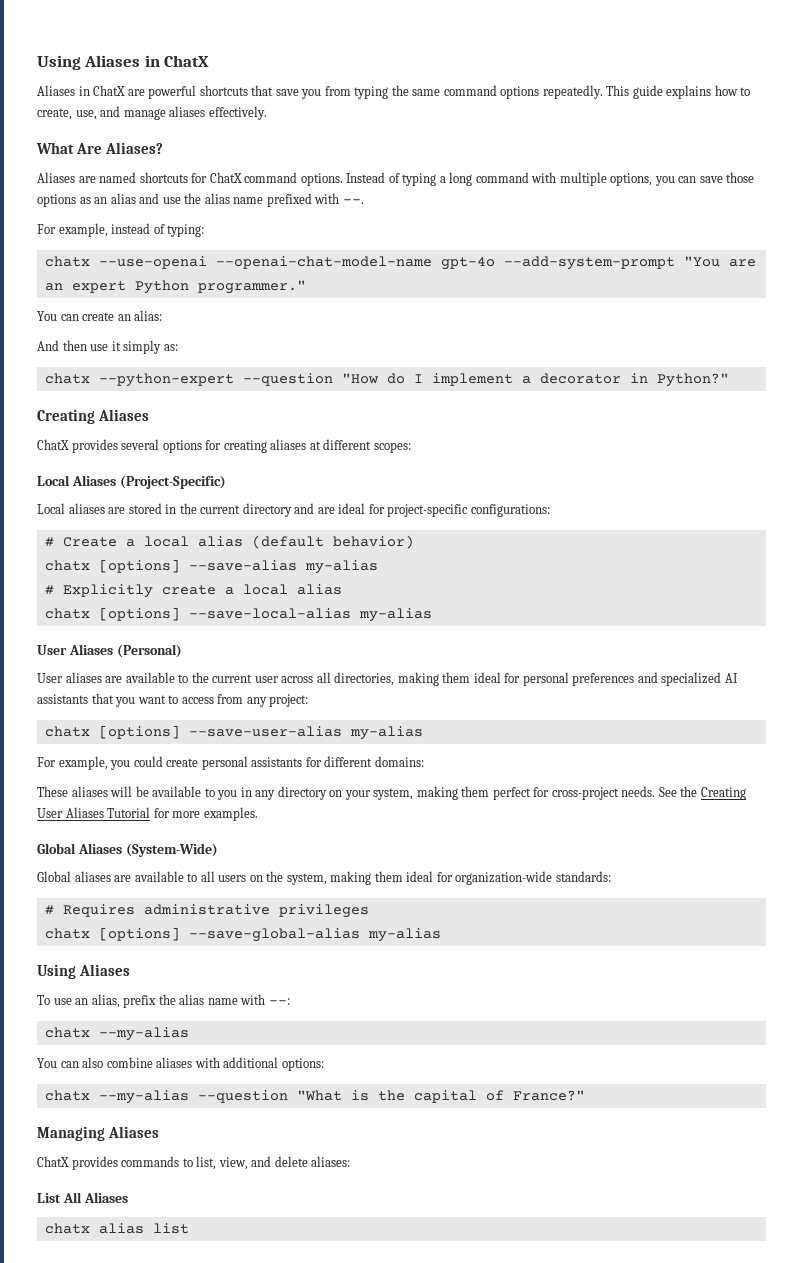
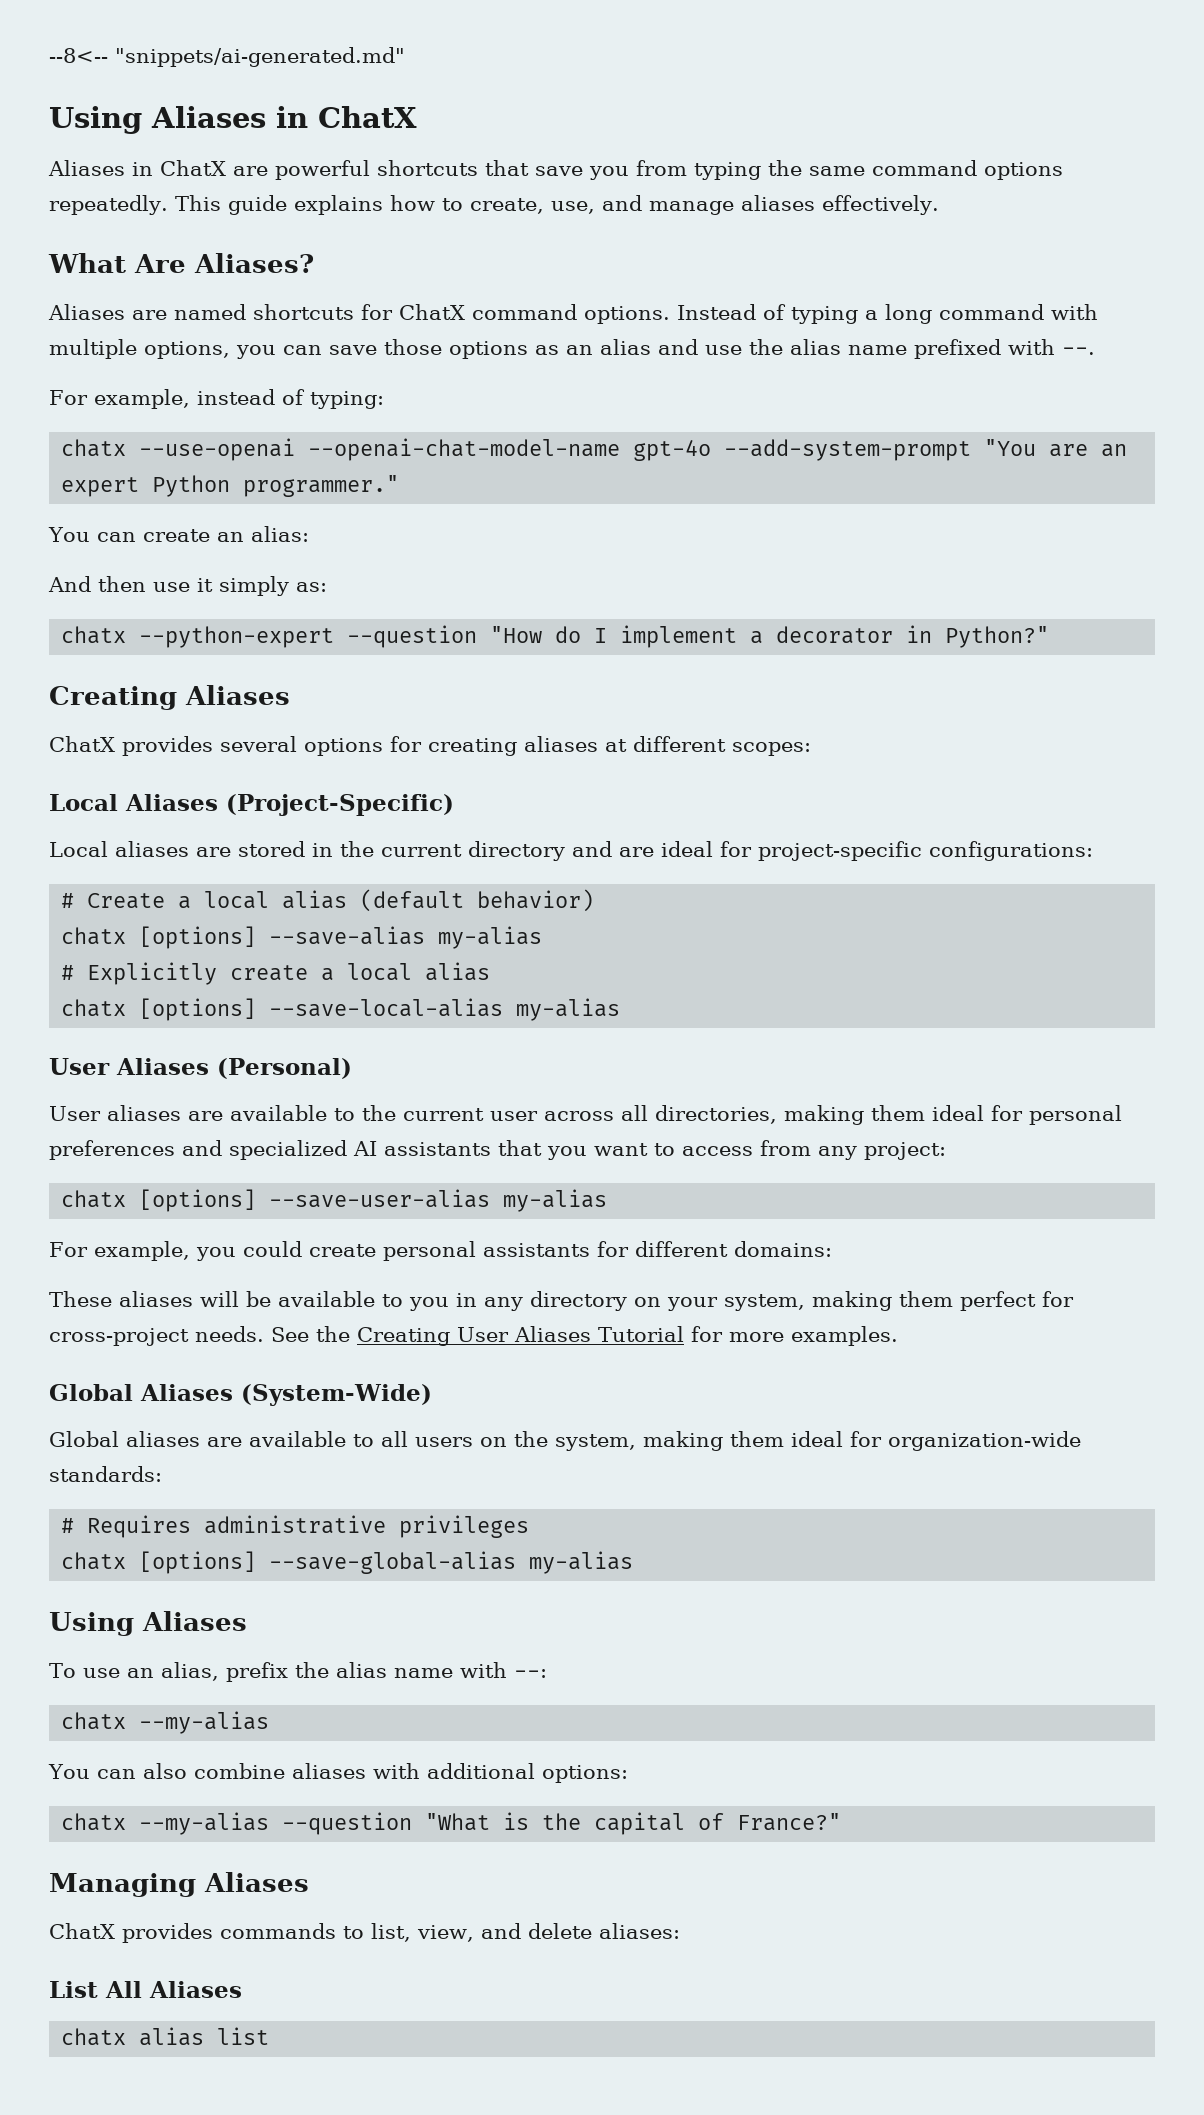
+ --8<-- "snippets/ai-generated.md"

